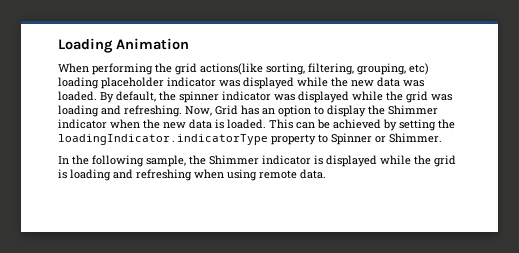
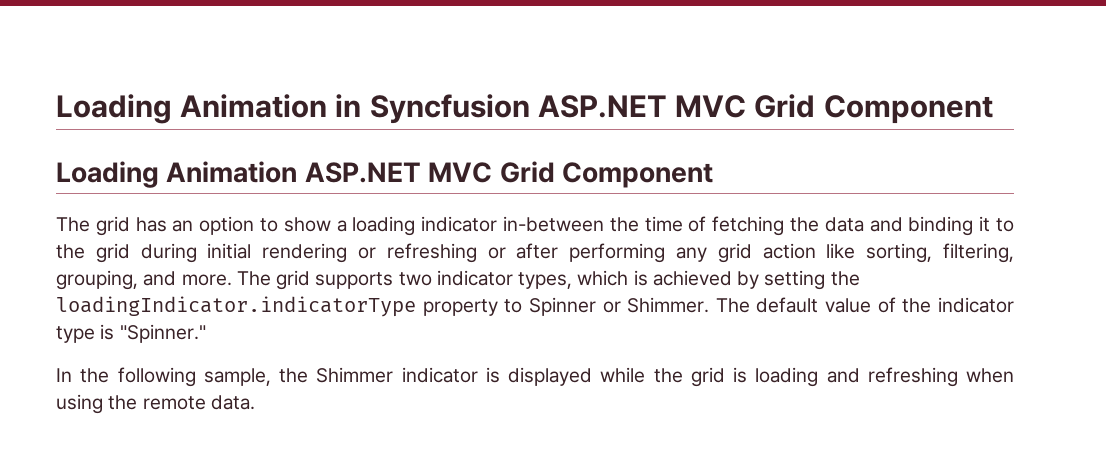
- Loading Animation
- When performing the grid actions(like sorting, filtering, grouping, etc) loading placeholder indicator was displayed while the new data was loaded. By default, the spinner indicator was displayed while the grid was loading and refreshing. Now, Grid has an option to display the Shimmer indicator when the new data is loaded. This can be achieved by setting the loadingIndicator.indicatorType property to Spinner or Shimmer.
+ Loading Animation in Syncfusion ASP.NET MVC Grid Component
+ Loading Animation ASP.NET MVC Grid Component
+ The grid has an option to show a loading indicator in-between the time of fetching the data and binding it to the grid during initial rendering or refreshing or after performing any grid action like sorting, filtering, grouping, and more. The grid supports two indicator types, which is achieved by setting the loadingIndicator.indicatorType property to Spinner or Shimmer. The default value of the indicator type is "Spinner."
- In the following sample, the Shimmer indicator is displayed while the grid is loading and refreshing when using remote data.
+ In the following sample, the Shimmer indicator is displayed while the grid is loading and refreshing when using the remote data.

